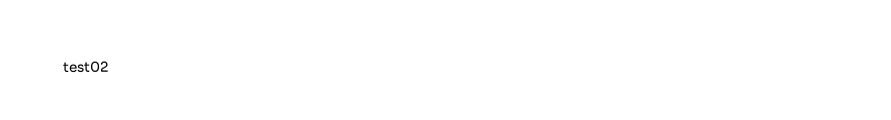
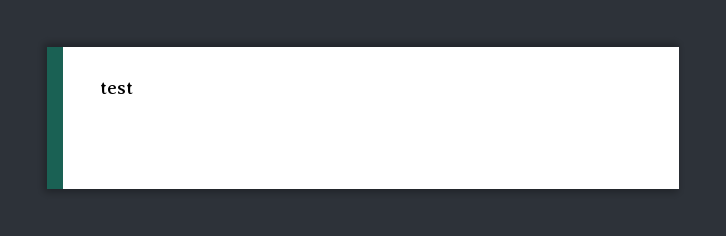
- test02
+ test

